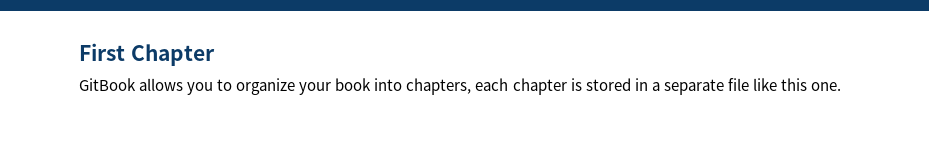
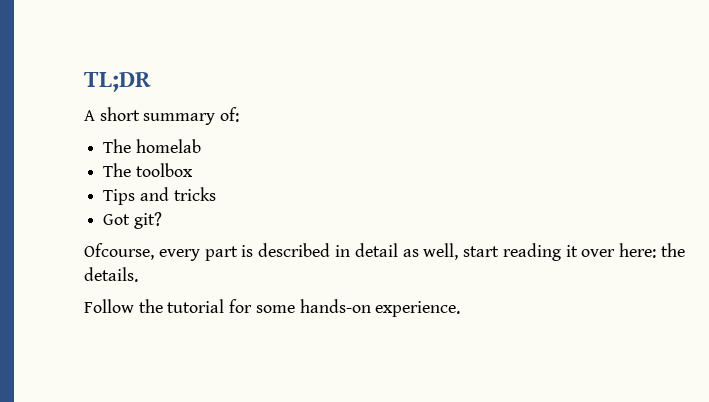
- First Chapter
- GitBook allows you to organize your book into chapters, each chapter is stored in a separate file like this one.
+ TL;DR
+ A short summary of:
+ The homelab
+ The toolbox
+ Tips and tricks
+ Got git?
+ Ofcourse, every part is described in detail as well, start reading it over here: the details.
+ Follow the tutorial for some hands-on experience.

